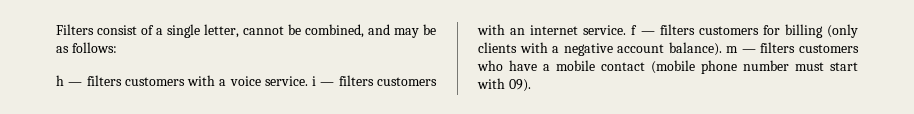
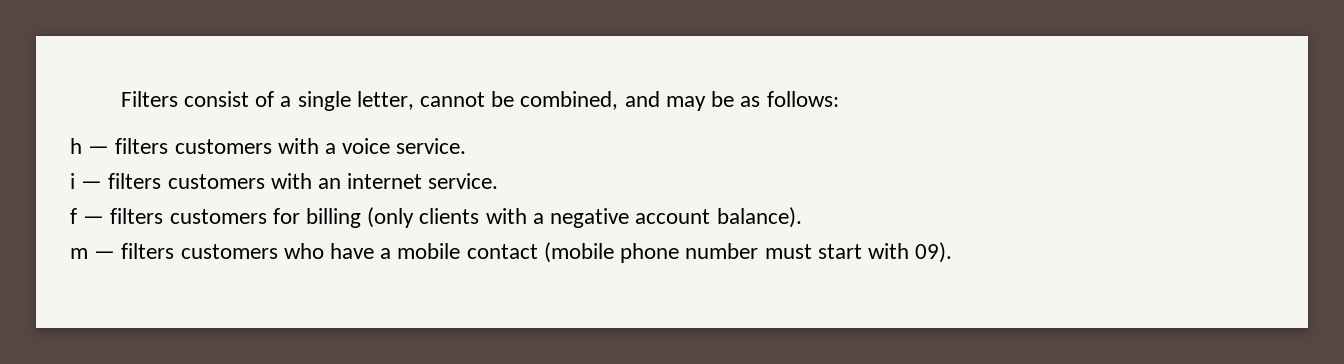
- h — filters customers with a voice service. i — filters customers with an internet service. f — filters customers for billing (only clients with a negative account balance). m — filters customers who have a mobile contact (mobile phone number must start with 09).
+ h — filters customers with a voice service.
+ i — filters customers with an internet service.
+ f — filters customers for billing (only clients with a negative account balance).
+ m — filters customers who have a mobile contact (mobile phone number must start with 09).

